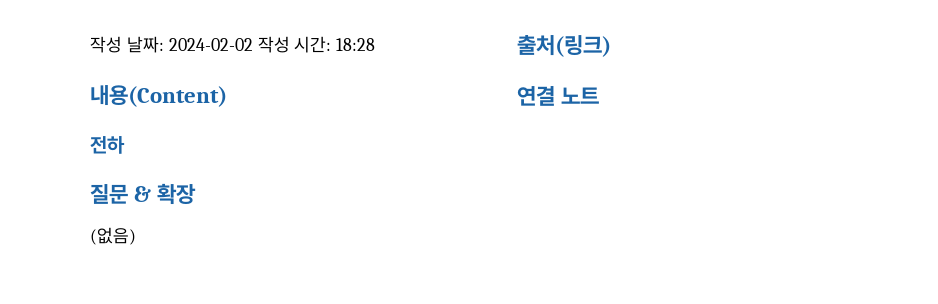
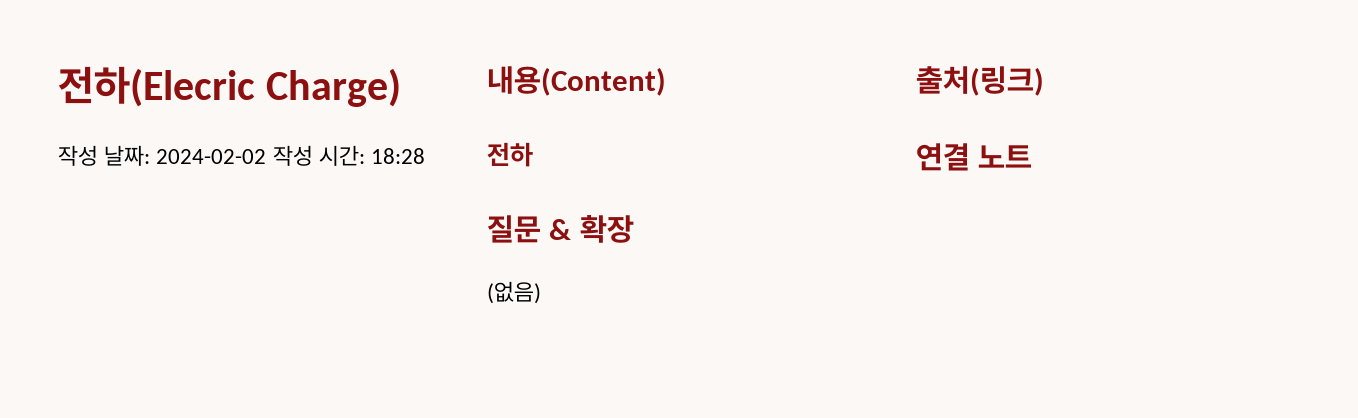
+ 전하(Elecric Charge)

